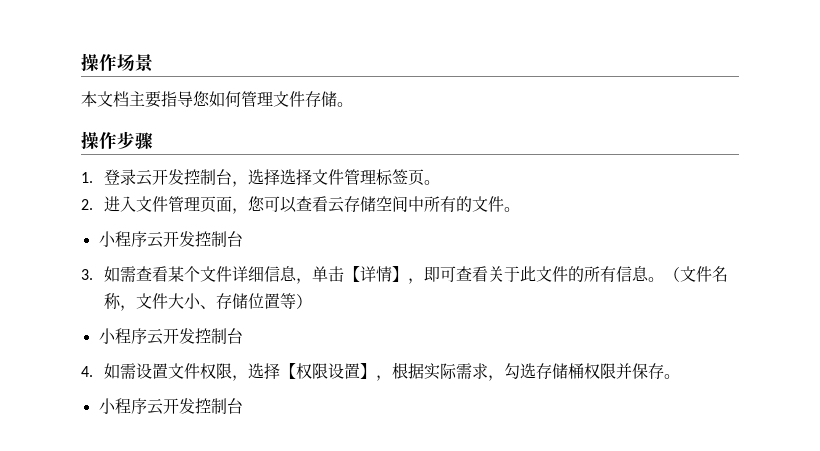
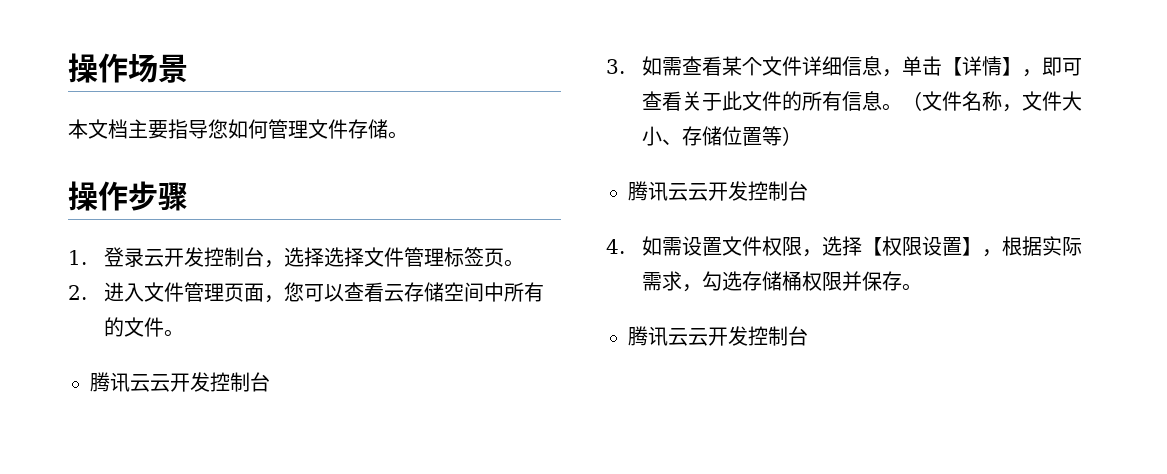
  2.进入文件管理页面，您可以查看云存储空间中所有的文件。
- 小程序云开发控制台
+ 腾讯云云开发控制台
  （文件名称，文件大小、存储位置等）
- 小程序云开发控制台
+ 腾讯云云开发控制台
  4.如需设置文件权限，选择【权限设置】，根据实际需求，勾选存储桶权限并保存。
- 小程序云开发控制台
+ 腾讯云云开发控制台

